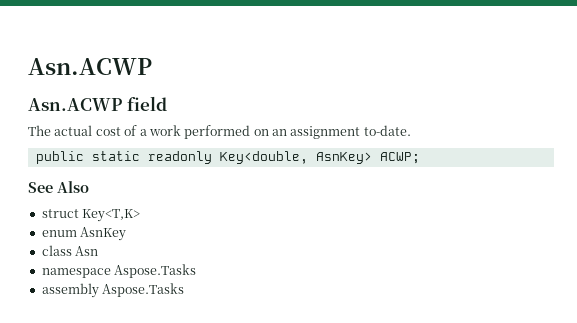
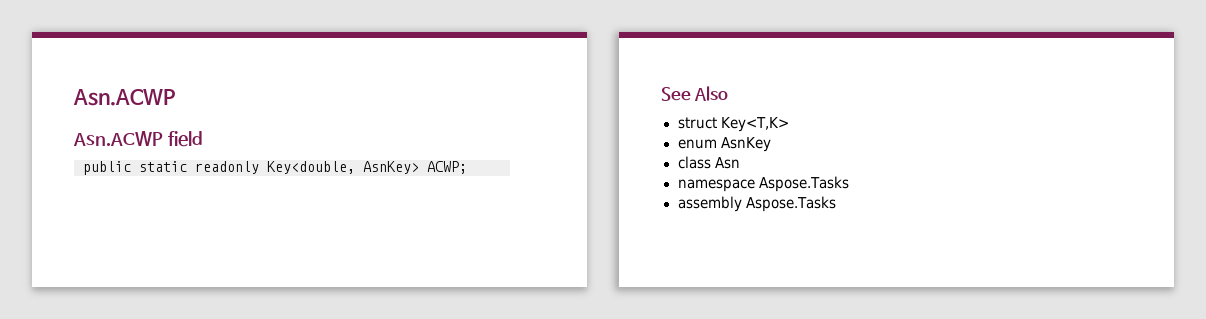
- The actual cost of a work performed on an assignment to-date.

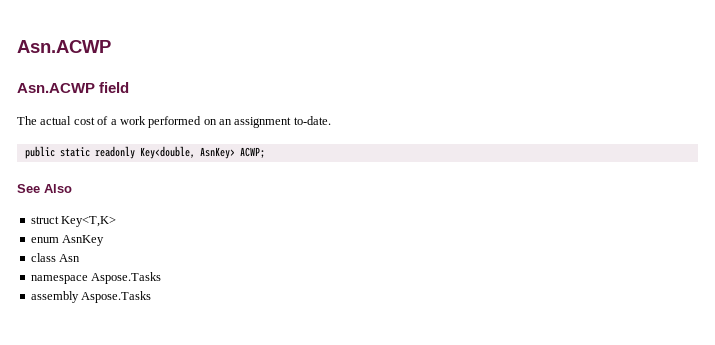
+ The actual cost of a work performed on an assignment to-date.

